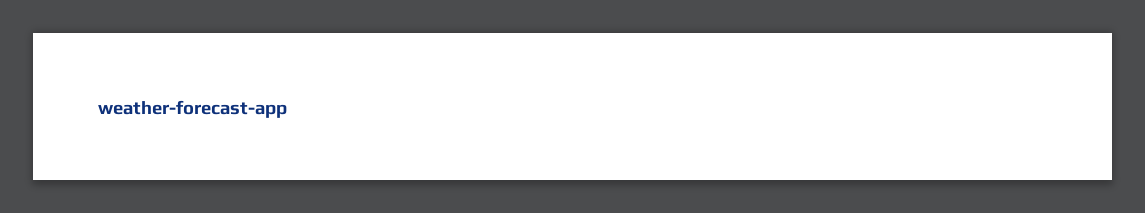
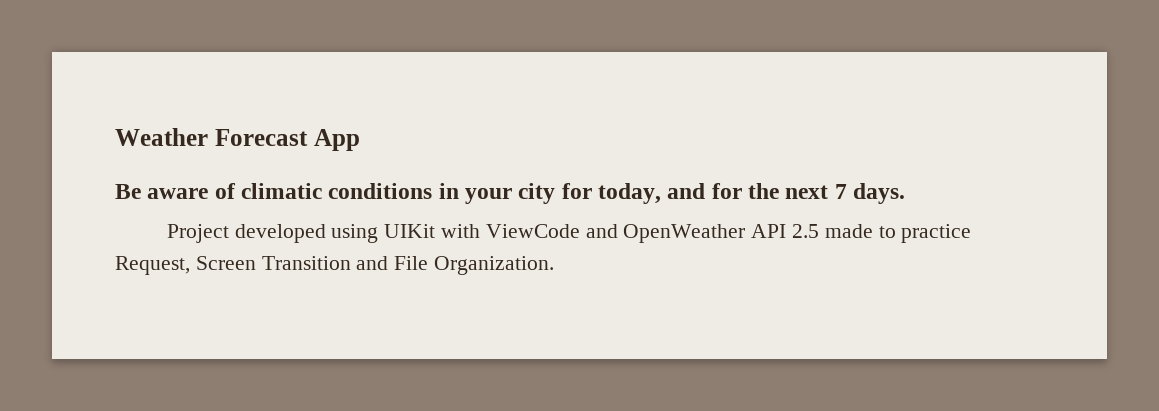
- weather-forecast-app
+ Weather Forecast App
+ Be aware of climatic conditions in your city for today, and for the next 7 days.
+ Project developed using UIKit with ViewCode and OpenWeather API 2.5 made to practice Request, Screen Transition and File Organization.

